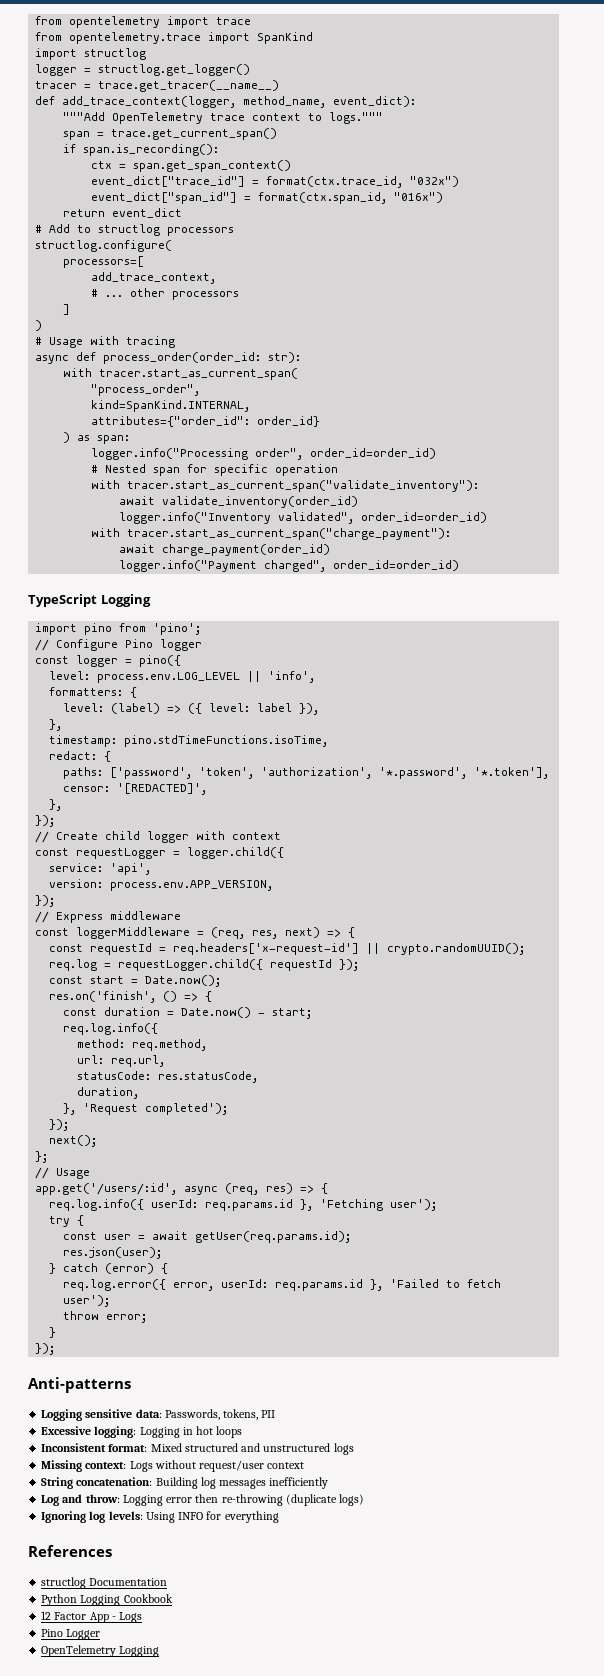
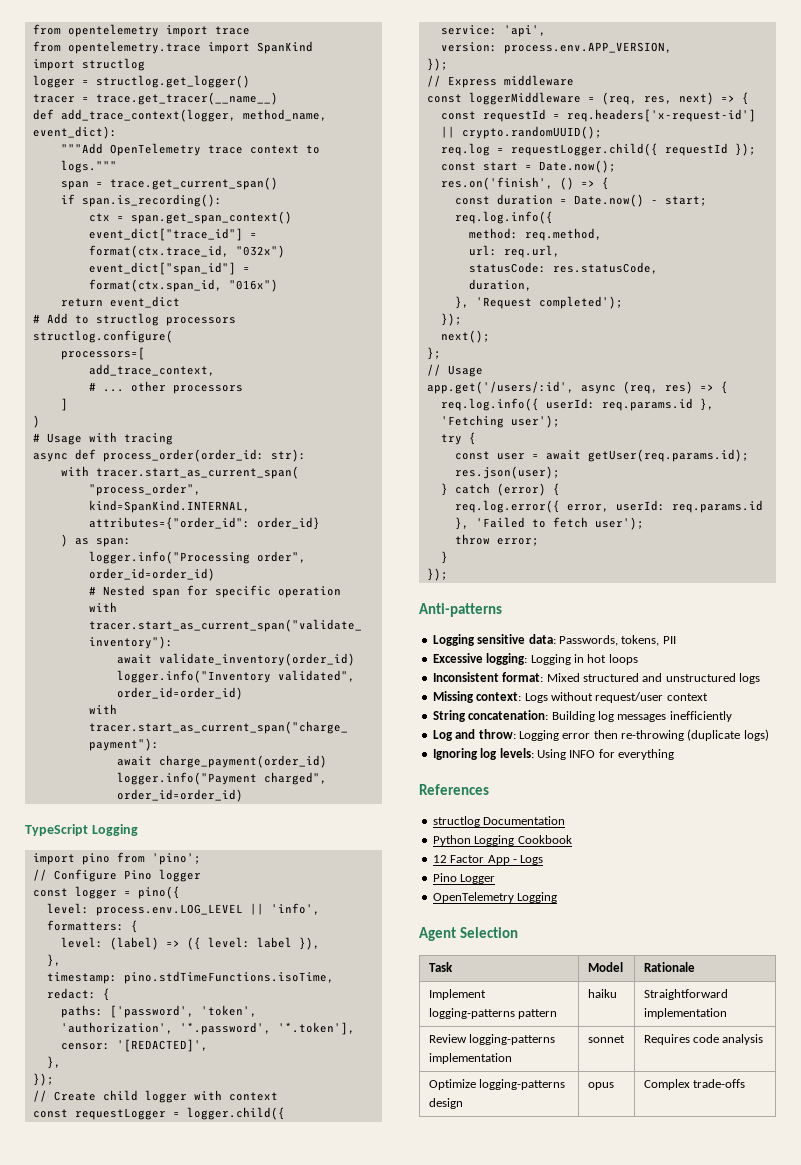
+ Agent Selection
+ Task | Model | Rationale
+ Implement logging-patterns pattern | haiku | Straightforward implementation
+ Review logging-patterns implementation | sonnet | Requires code analysis
+ Optimize logging-patterns design | opus | Complex trade-offs

